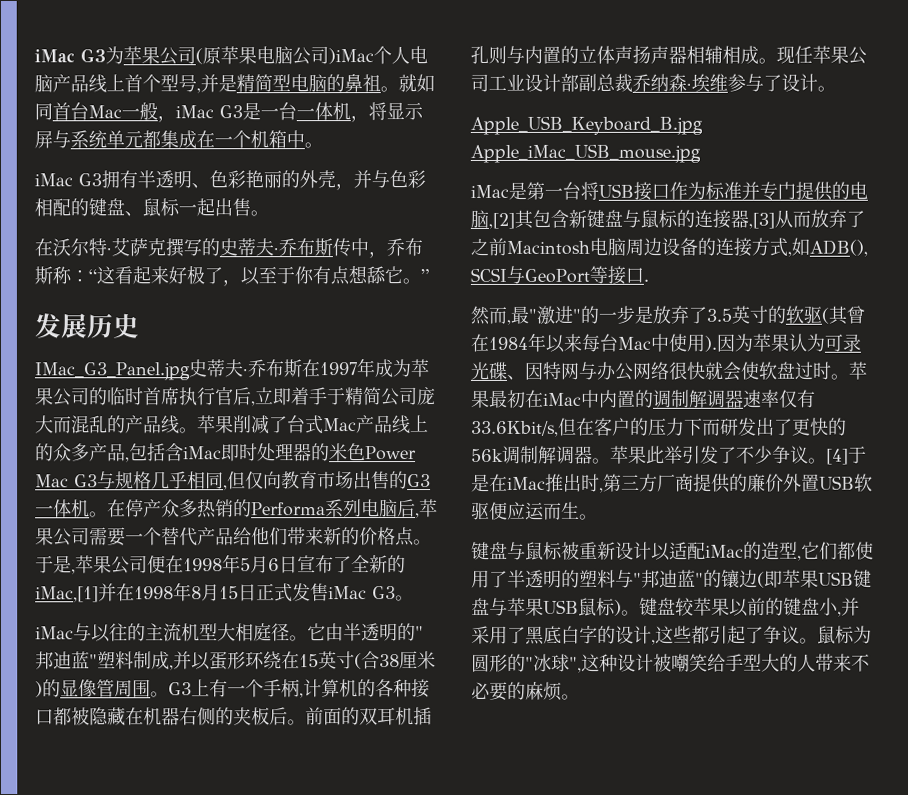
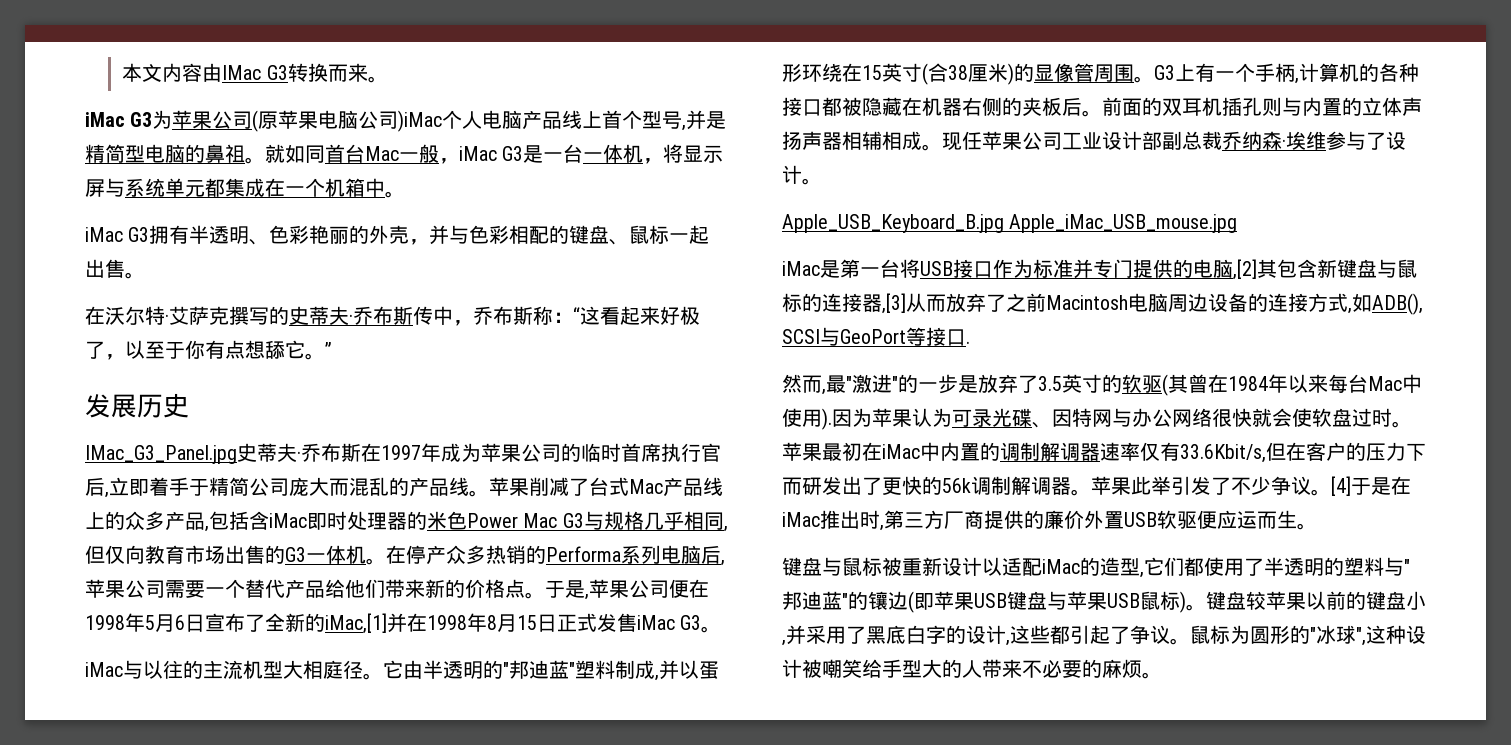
+ 本文内容由IMac G3转换而来。

